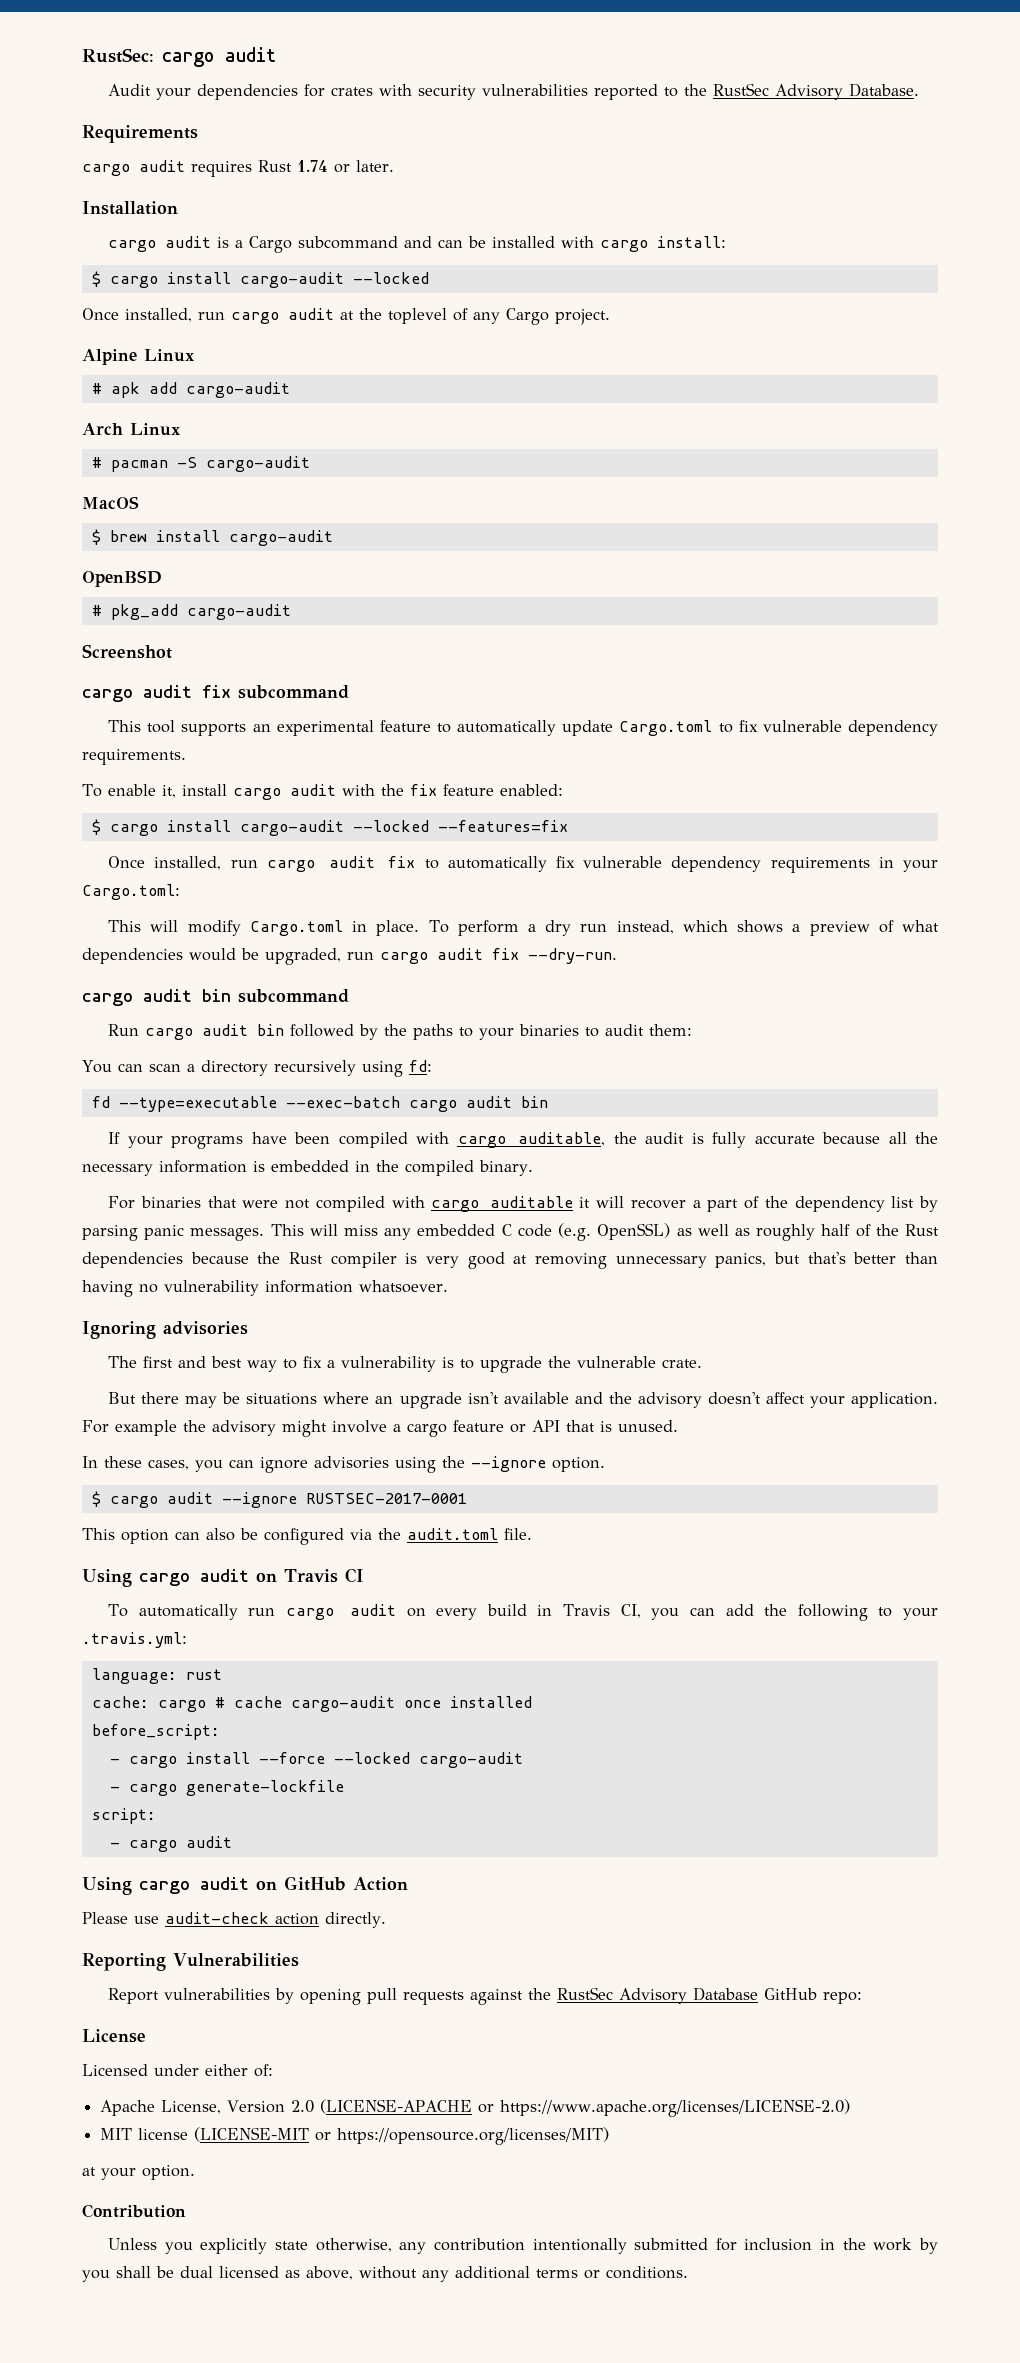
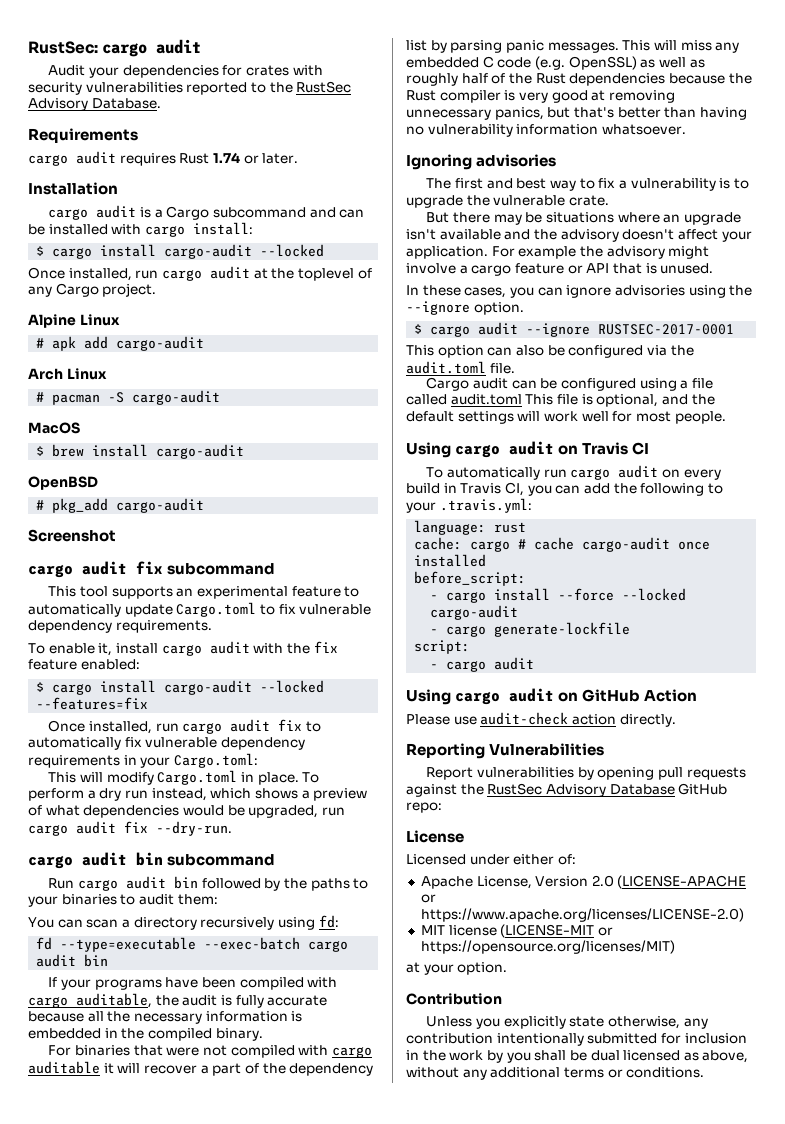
+ Cargo audit can be configured using a file called audit.toml This file is optional, and the default settings will work well for most people.

